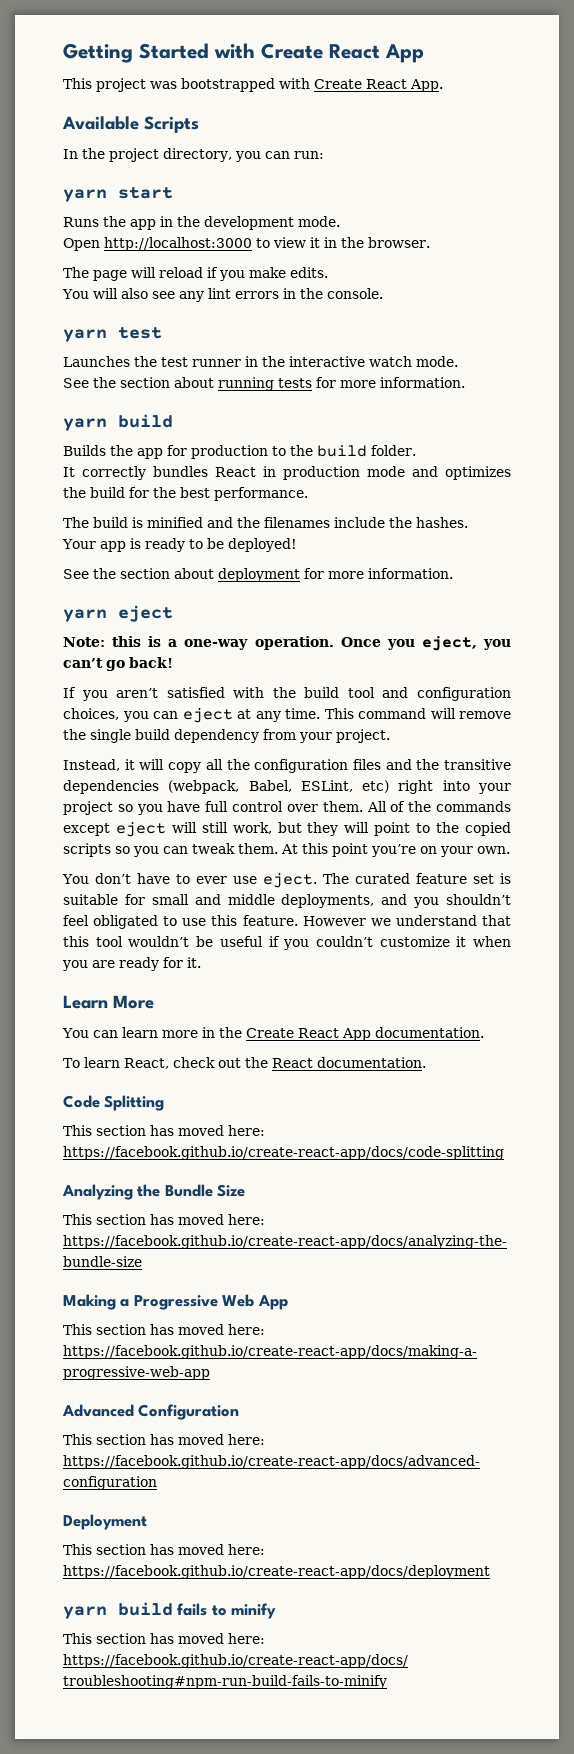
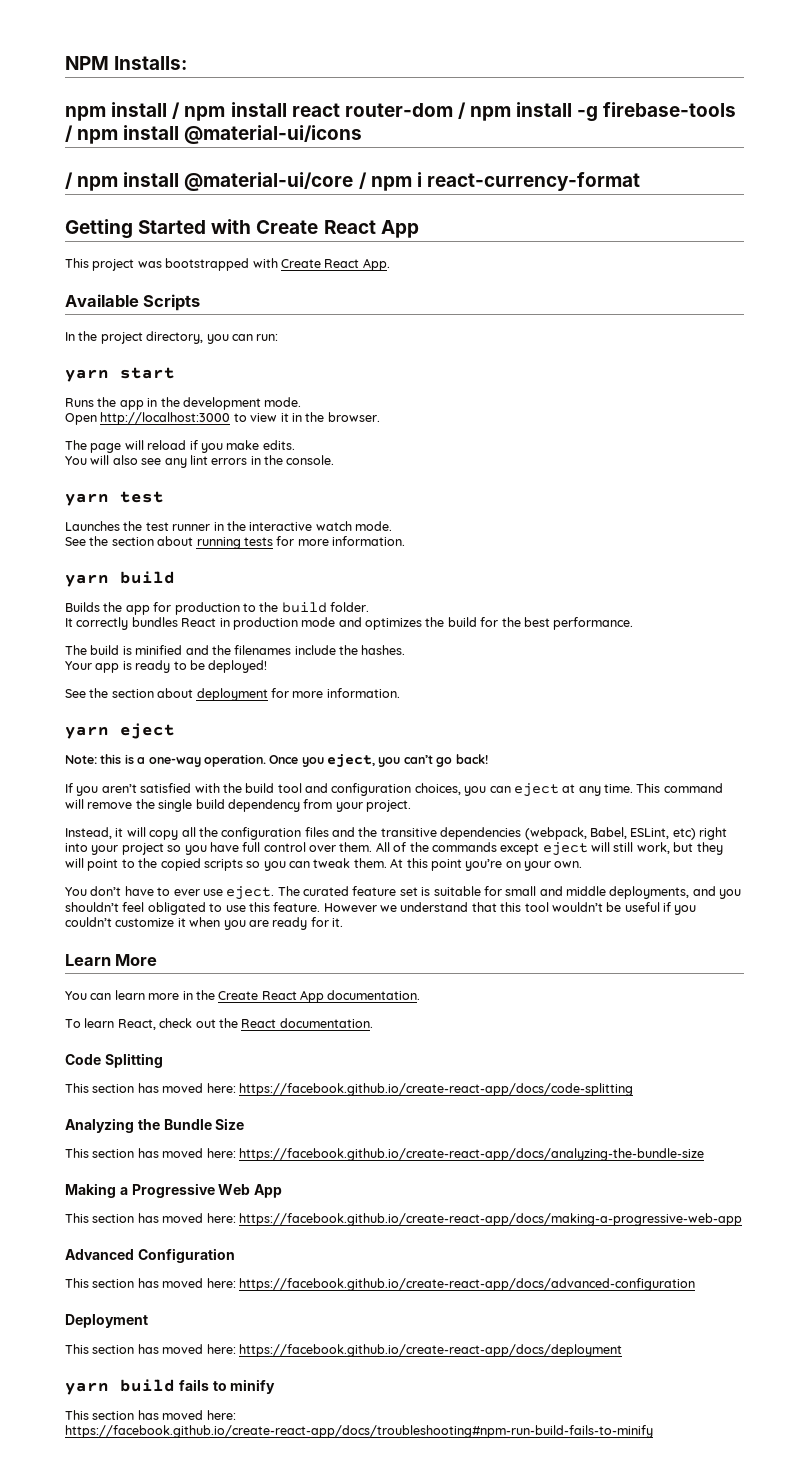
+ NPM Installs:
+ npm install / npm install react router-dom / npm install -g firebase-tools / npm install @material-ui/icons
+ / npm install @material-ui/core / npm i react-currency-format

